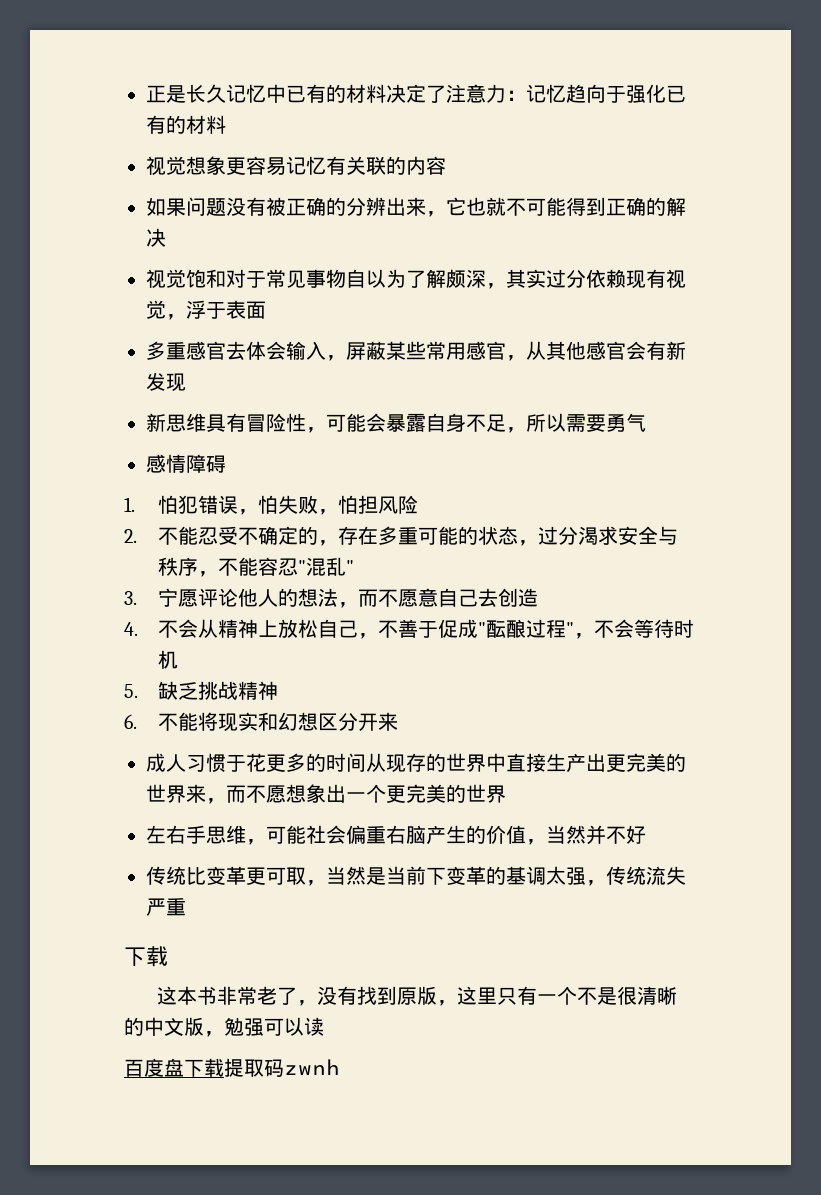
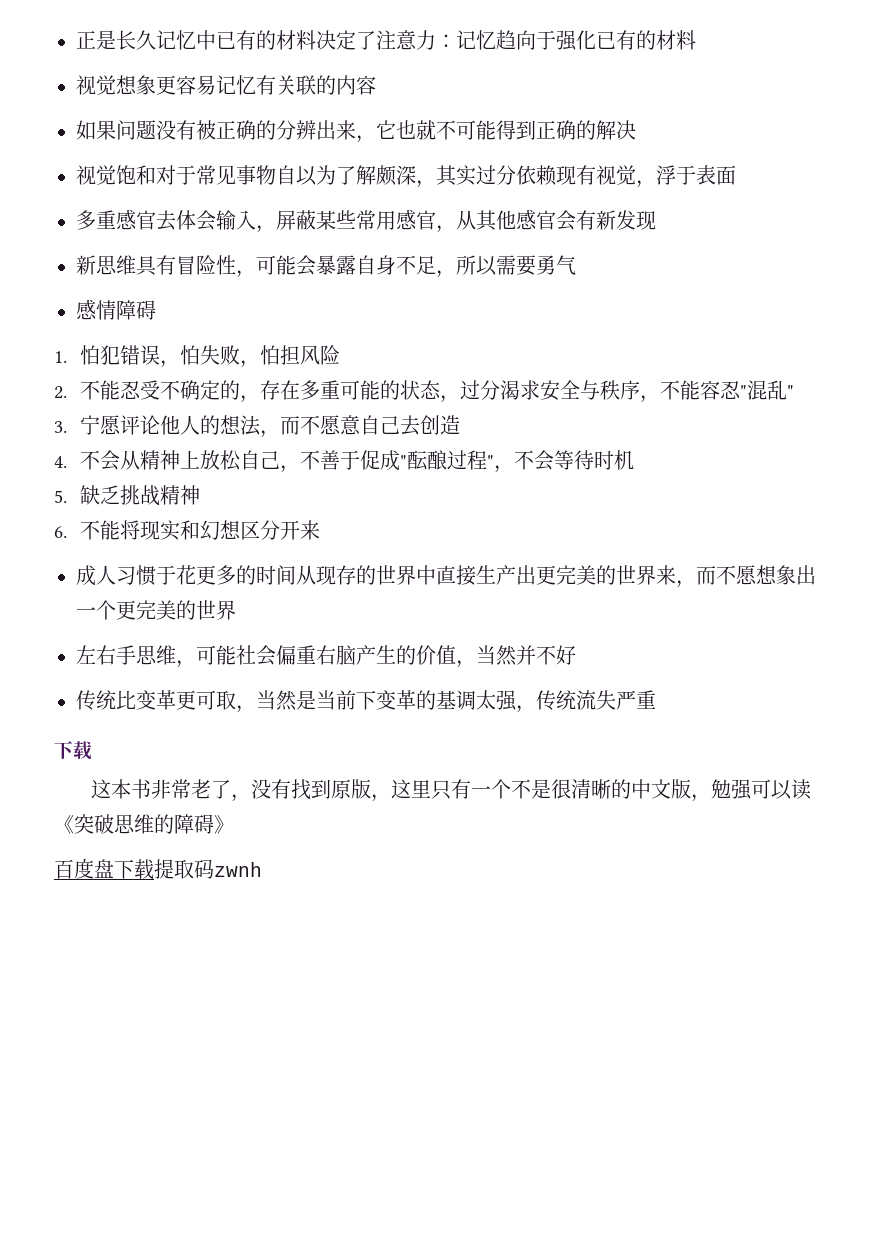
- 这本书非常老了，没有找到原版，这里只有一个不是很清晰的中文版，勉强可以读
+ 这本书非常老了，没有找到原版，这里只有一个不是很清晰的中文版，勉强可以读《突破思维的障碍》

